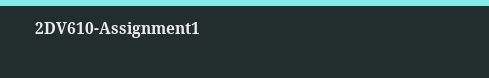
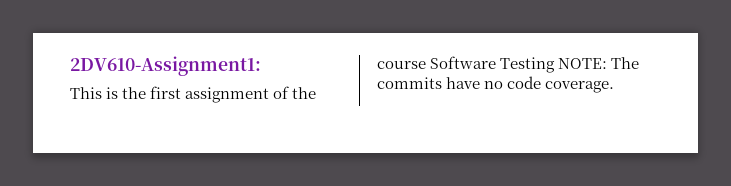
- 2DV610-Assignment1
+ 2DV610-Assignment1:
+ This is the first assignment of the course Software Testing NOTE: The commits have no code coverage.

